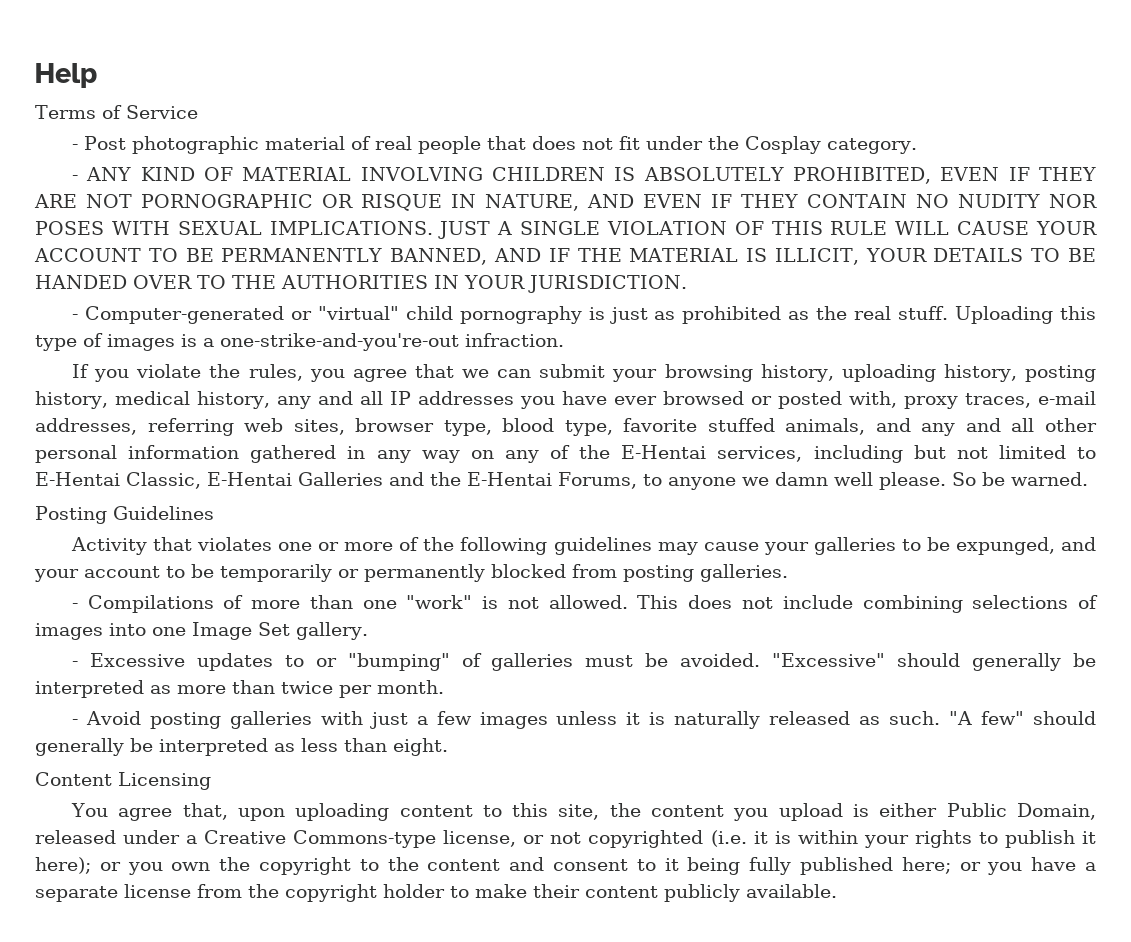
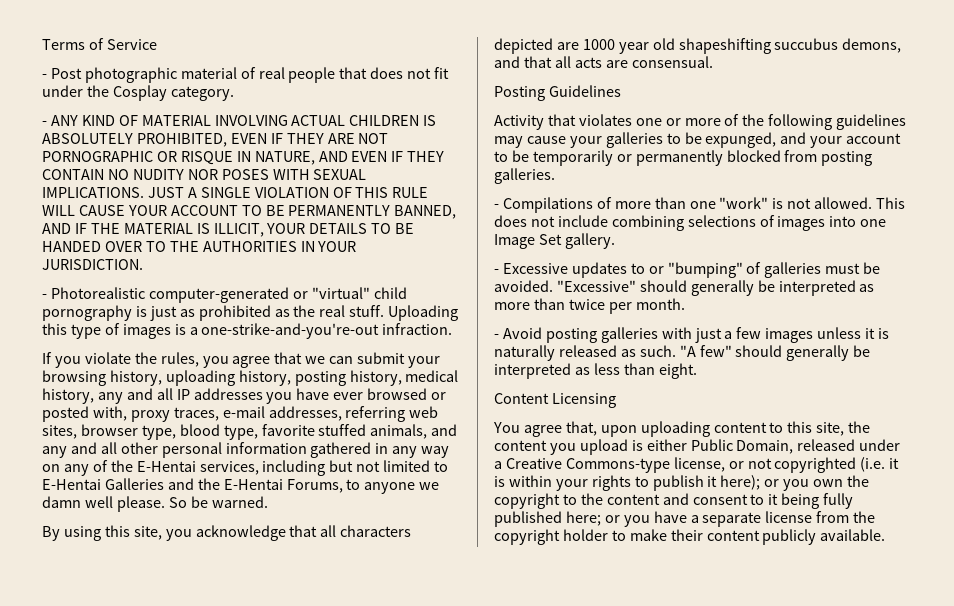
- Help
- - ANY KIND OF MATERIAL INVOLVING CHILDREN IS ABSOLUTELY PROHIBITED, EVEN IF THEY ARE NOT PORNOGRAPHIC OR RISQUE IN NATURE, AND EVEN IF THEY CONTAIN NO NUDITY NOR POSES WITH SEXUAL IMPLICATIONS.
+ - ANY KIND OF MATERIAL INVOLVING ACTUAL CHILDREN IS ABSOLUTELY PROHIBITED, EVEN IF THEY ARE NOT PORNOGRAPHIC OR RISQUE IN NATURE, AND EVEN IF THEY CONTAIN NO NUDITY NOR POSES WITH SEXUAL IMPLICATIONS.
- - Computer-generated or "virtual" child pornography is just as prohibited as the real stuff.
+ - Photorealistic computer-generated or "virtual" child pornography is just as prohibited as the real stuff.
- If you violate the rules, you agree that we can submit your browsing history, uploading history, posting history, medical history, any and all IP addresses you have ever browsed or posted with, proxy traces, e-mail addresses, referring web sites, browser type, blood type, favorite stuffed animals, and any and all other personal information gathered in any way on any of the E-Hentai services, including but not limited to E-Hentai Classic, E-Hentai Galleries and the E-Hentai Forums, to anyone we damn well please.
+ If you violate the rules, you agree that we can submit your browsing history, uploading history, posting history, medical history, any and all IP addresses you have ever browsed or posted with, proxy traces, e-mail addresses, referring web sites, browser type, blood type, favorite stuffed animals, and any and all other personal information gathered in any way on any of the E-Hentai services, including but not limited to E-Hentai Galleries and the E-Hentai Forums, to anyone we damn well please.
+ By using this site, you acknowledge that all characters depicted are 1000 year old shapeshifting succubus demons, and that all acts are consensual.

